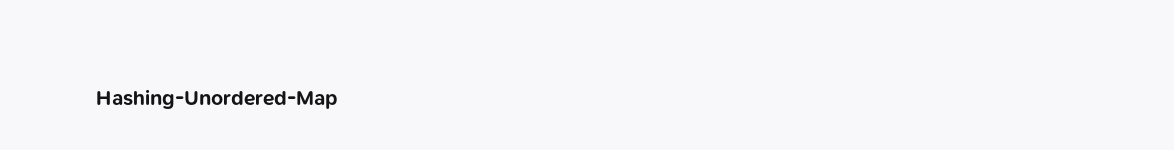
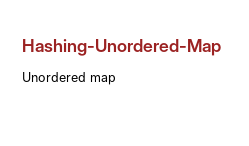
+ Unordered map

